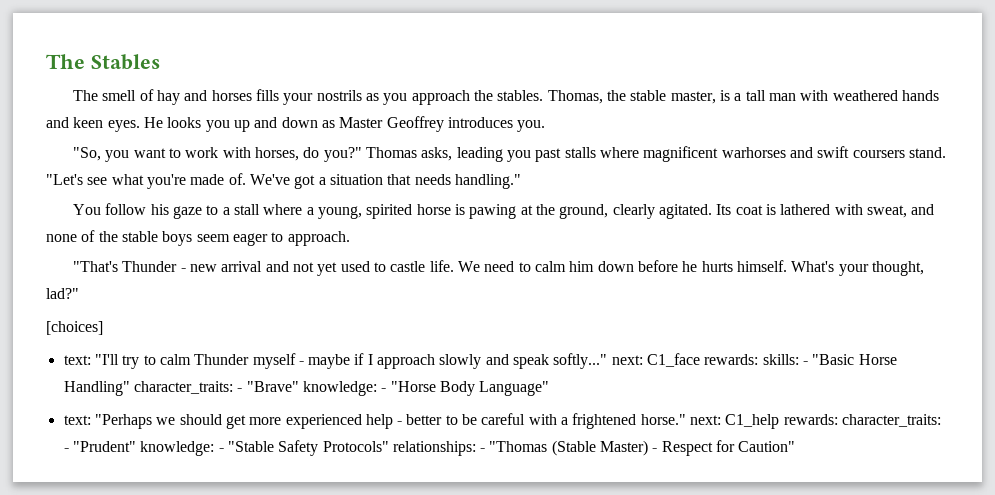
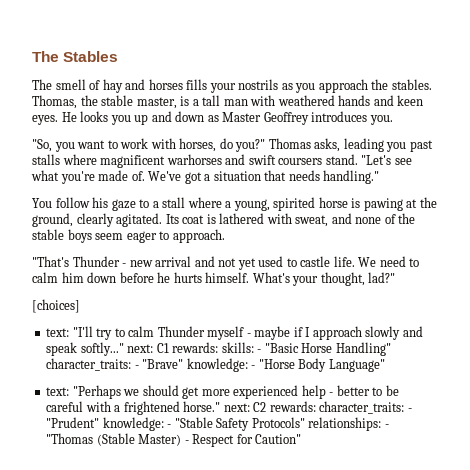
- text: "I'll try to calm Thunder myself - maybe if I approach slowly and speak softly..." next: C1_face rewards: skills: - "Basic Horse Handling" character_traits: - "Brave" knowledge: - "Horse Body Language"
+ text: "I'll try to calm Thunder myself - maybe if I approach slowly and speak softly..." next: C1 rewards: skills: - "Basic Horse Handling" character_traits: - "Brave" knowledge: - "Horse Body Language"
- text: "Perhaps we should get more experienced help - better to be careful with a frightened horse." next: C1_help rewards: character_traits: - "Prudent" knowledge: - "Stable Safety Protocols" relationships: - "Thomas (Stable Master) - Respect for Caution"
+ text: "Perhaps we should get more experienced help - better to be careful with a frightened horse." next: C2 rewards: character_traits: - "Prudent" knowledge: - "Stable Safety Protocols" relationships: - "Thomas (Stable Master) - Respect for Caution"

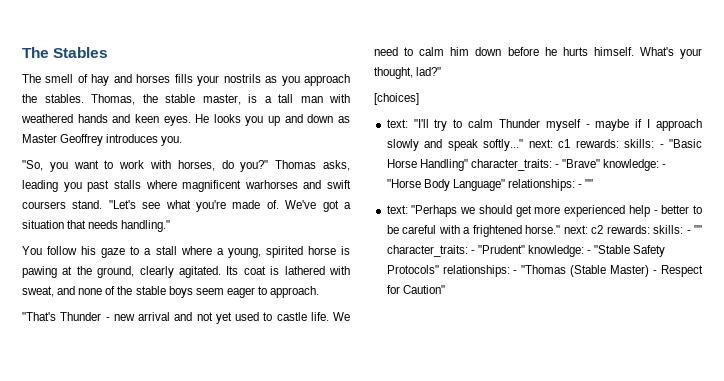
- text: "I'll try to calm Thunder myself - maybe if I approach slowly and speak softly..." next: C1 rewards: skills: - "Basic Horse Handling" character_traits: - "Brave" knowledge: - "Horse Body Language"
+ text: "I'll try to calm Thunder myself - maybe if I approach slowly and speak softly..." next: c1 rewards: skills: - "Basic Horse Handling" character_traits: - "Brave" knowledge: - "Horse Body Language" relationships: - ""
- text: "Perhaps we should get more experienced help - better to be careful with a frightened horse." next: C2 rewards: character_traits: - "Prudent" knowledge: - "Stable Safety Protocols" relationships: - "Thomas (Stable Master) - Respect for Caution"
+ text: "Perhaps we should get more experienced help - better to be careful with a frightened horse." next: c2 rewards: skills: - "" character_traits: - "Prudent" knowledge: - "Stable Safety Protocols" relationships: - "Thomas (Stable Master) - Respect for Caution"

